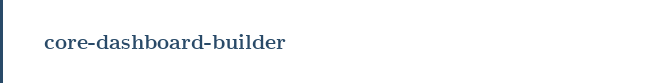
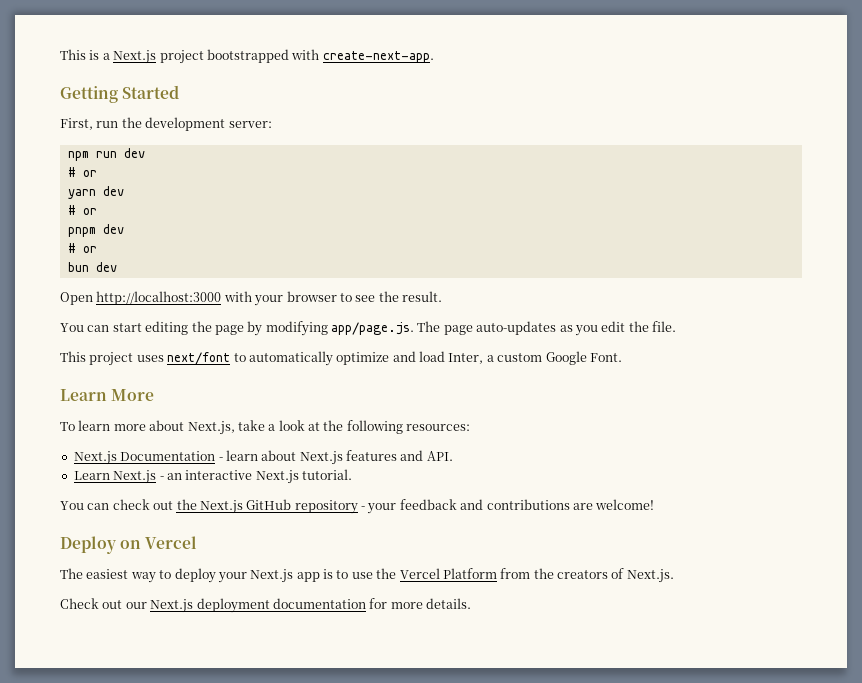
- core-dashboard-builder
+ This is a Next.js project bootstrapped with create-next-app.
+ Getting Started
+ First, run the development server:
+ npm run dev
+ # or
+ yarn dev
+ # or
+ pnpm dev
+ # or
+ bun dev
+ Open http://localhost:3000 with your browser to see the result.
+ You can start editing the page by modifying app/page.js. The page auto-updates as you edit the file.
+ This project uses next/font to automatically optimize and load Inter, a custom Google Font.
+ Learn More
+ To learn more about Next.js, take a look at the following resources:
+ Next.js Documentation - learn about Next.js features and API.
+ Learn Next.js - an interactive Next.js tutorial.
+ You can check out the Next.js GitHub repository - your feedback and contributions are welcome!
+ Deploy on Vercel
+ The easiest way to deploy your Next.js app is to use the Vercel Platform from the creators of Next.js.
+ Check out our Next.js deployment documentation for more details.

